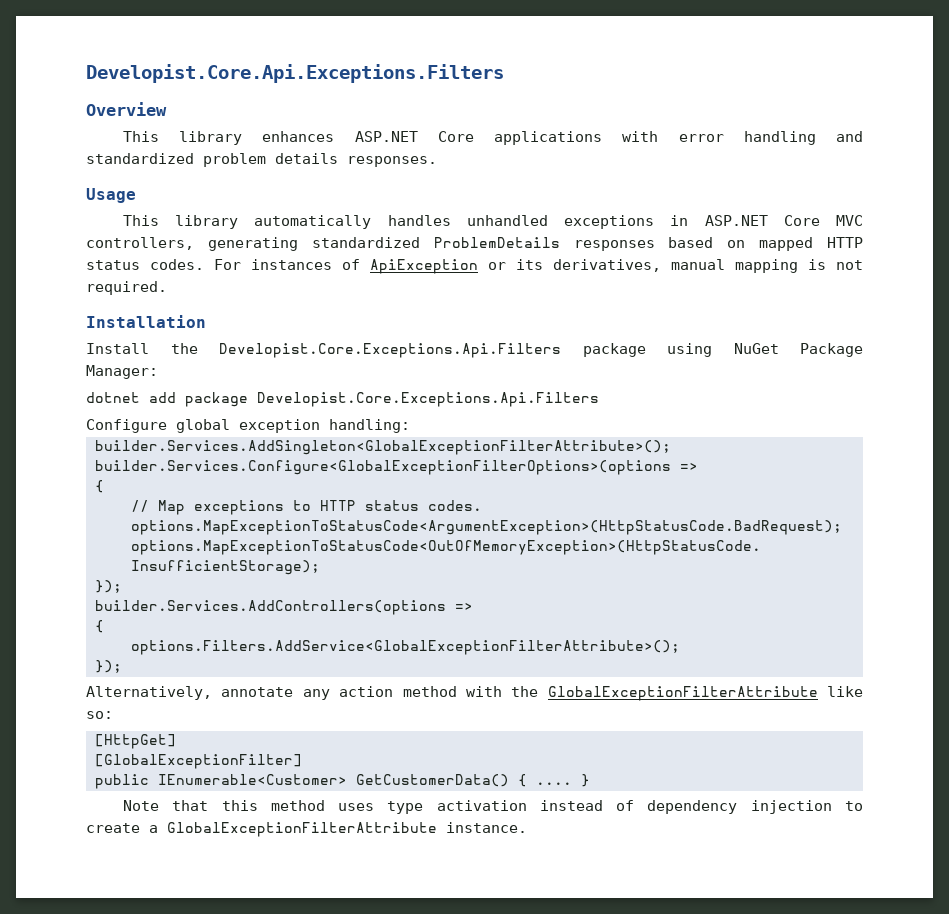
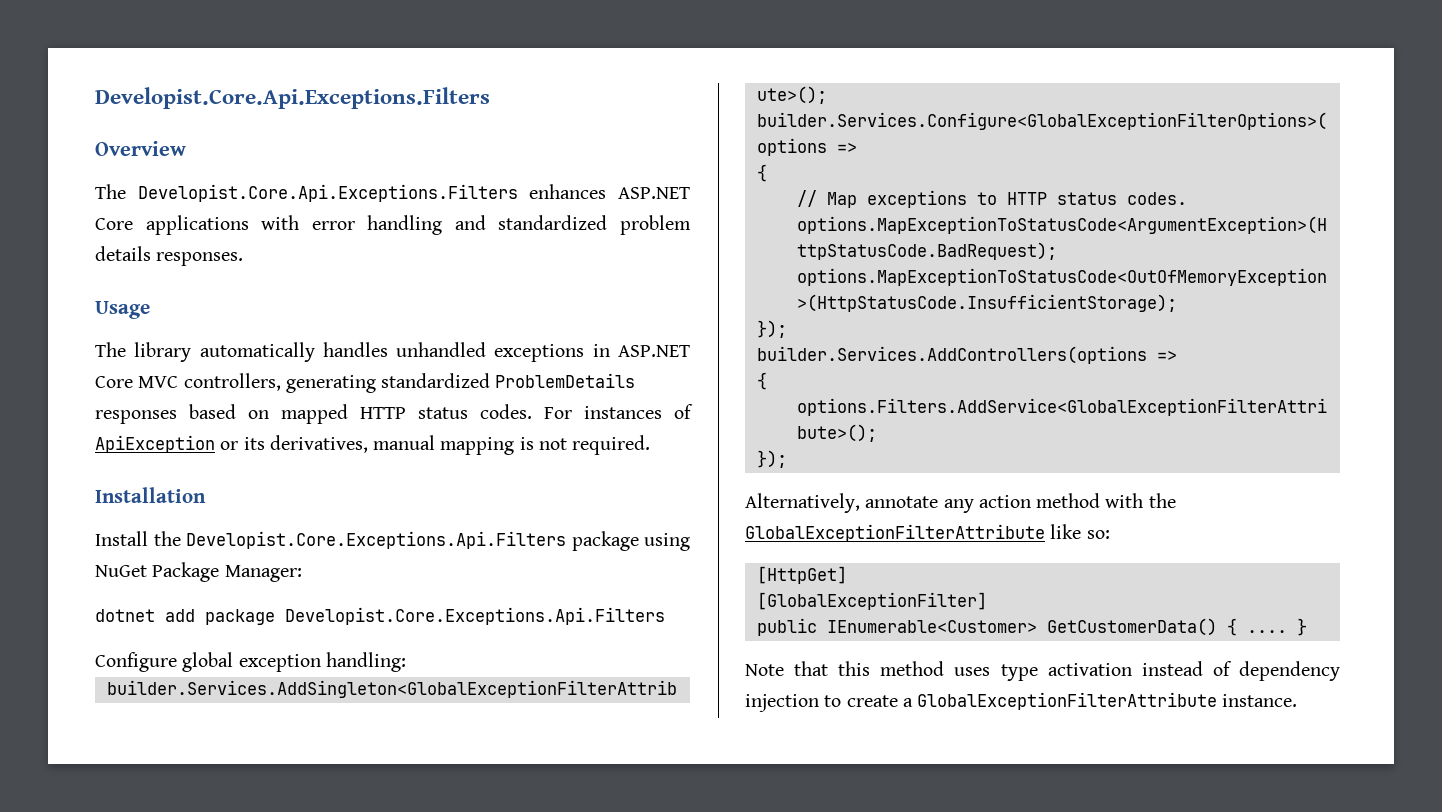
- This library enhances ASP.NET Core applications with error handling and standardized problem details responses.
+ The Developist.Core.Api.Exceptions.Filters enhances ASP.NET Core applications with error handling and standardized problem details responses.
- This library automatically handles unhandled exceptions in ASP.NET Core MVC controllers, generating standardized ProblemDetails responses based on mapped HTTP status codes.
+ The library automatically handles unhandled exceptions in ASP.NET Core MVC controllers, generating standardized ProblemDetails responses based on mapped HTTP status codes.

